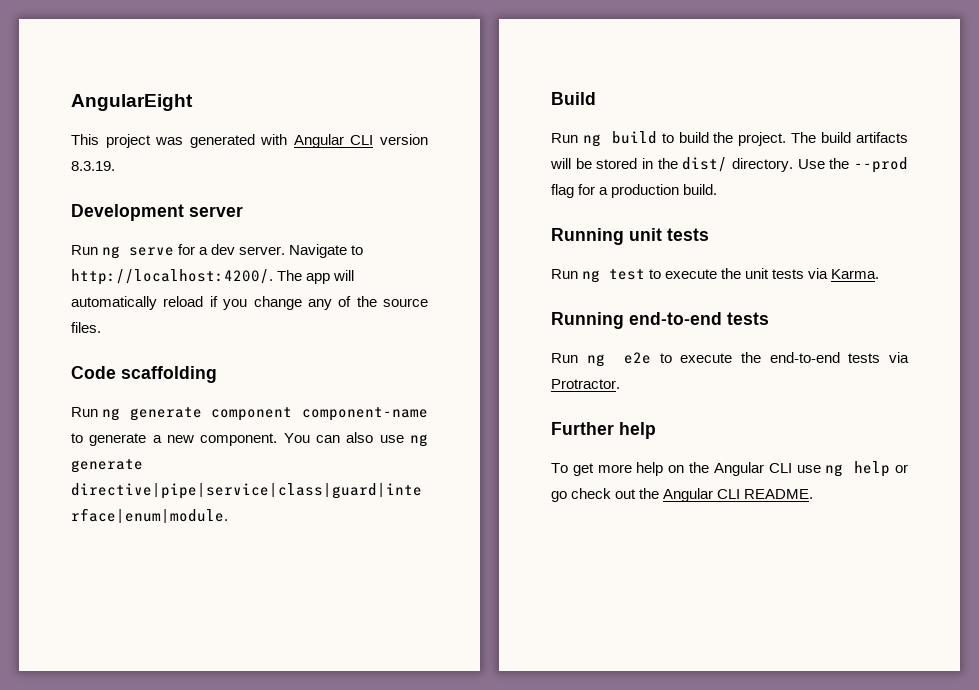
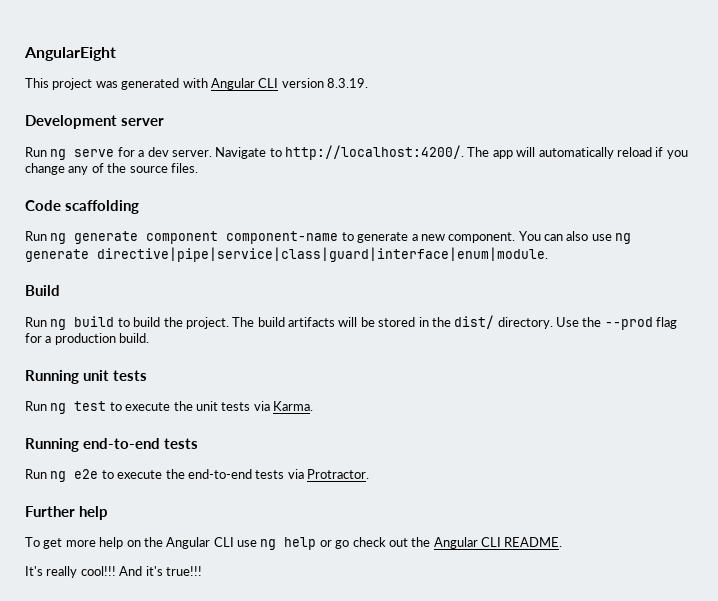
+ It's really cool!!! And it's true!!!

